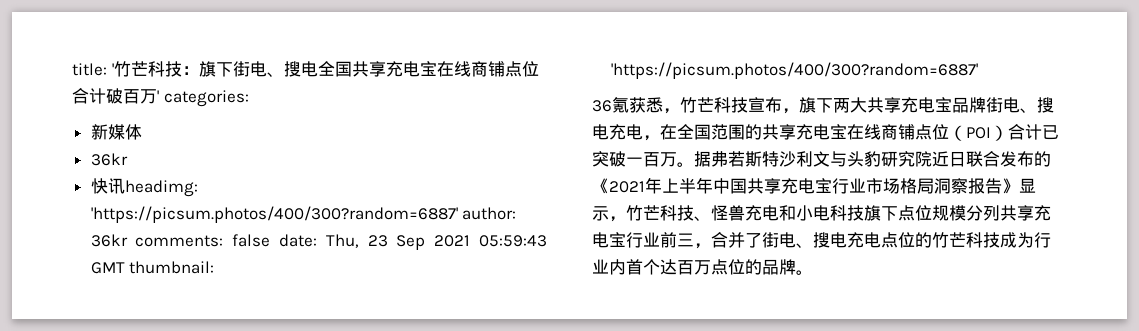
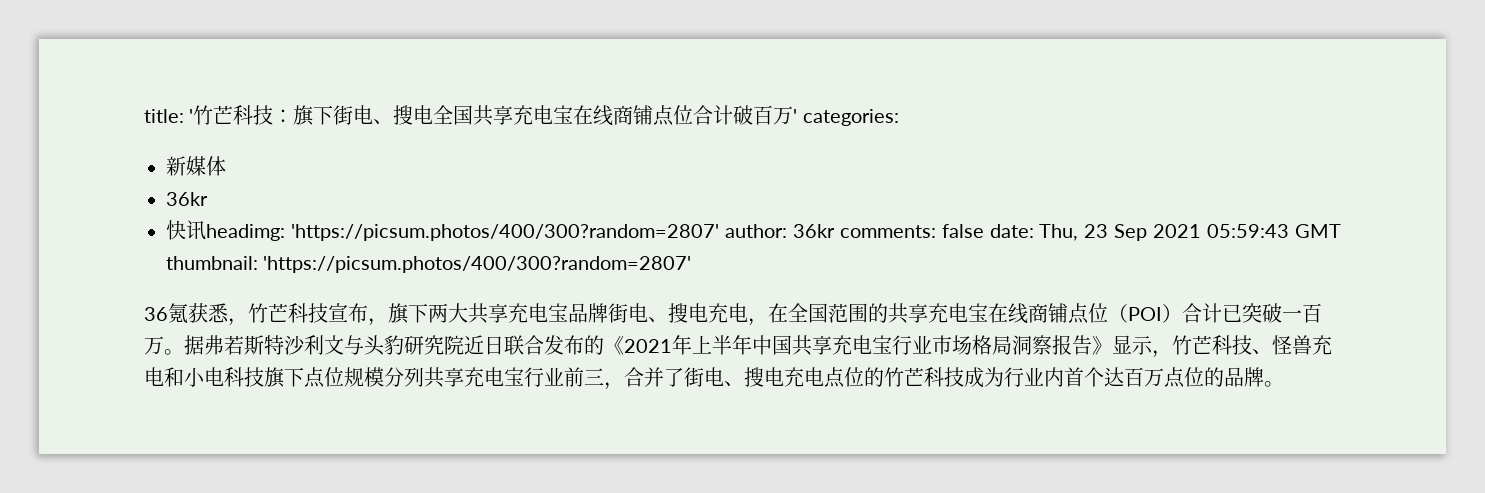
- 快讯headimg: 'https://picsum.photos/400/300?random=6887' author: 36kr comments: false date: Thu, 23 Sep 2021 05:59:43 GMT thumbnail: 'https://picsum.photos/400/300?random=6887'
+ 快讯headimg: 'https://picsum.photos/400/300?random=2807' author: 36kr comments: false date: Thu, 23 Sep 2021 05:59:43 GMT thumbnail: 'https://picsum.photos/400/300?random=2807'

